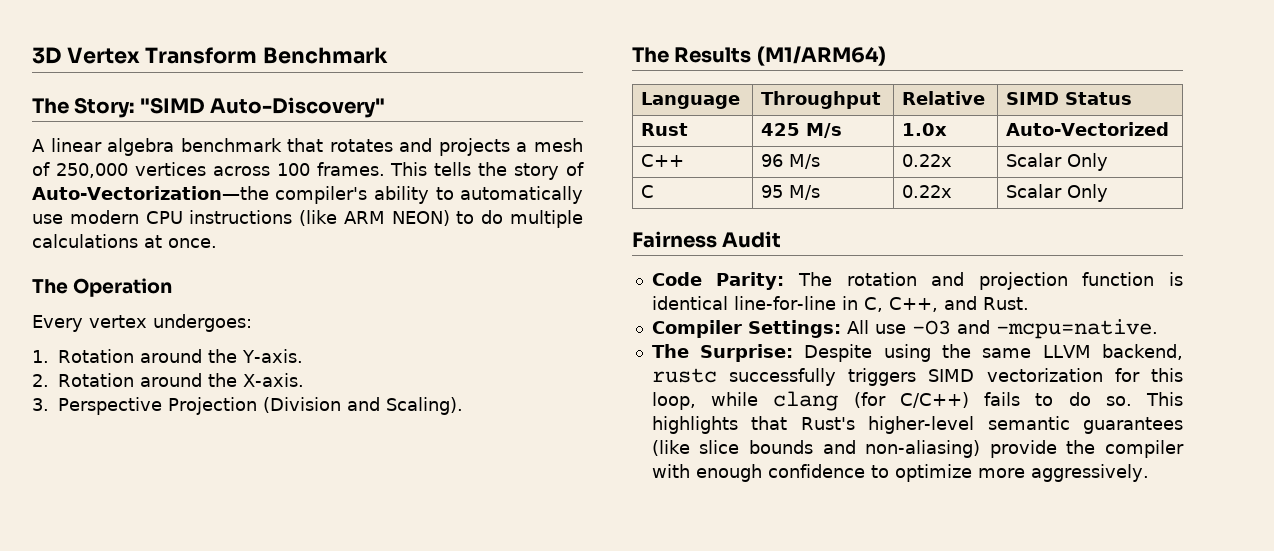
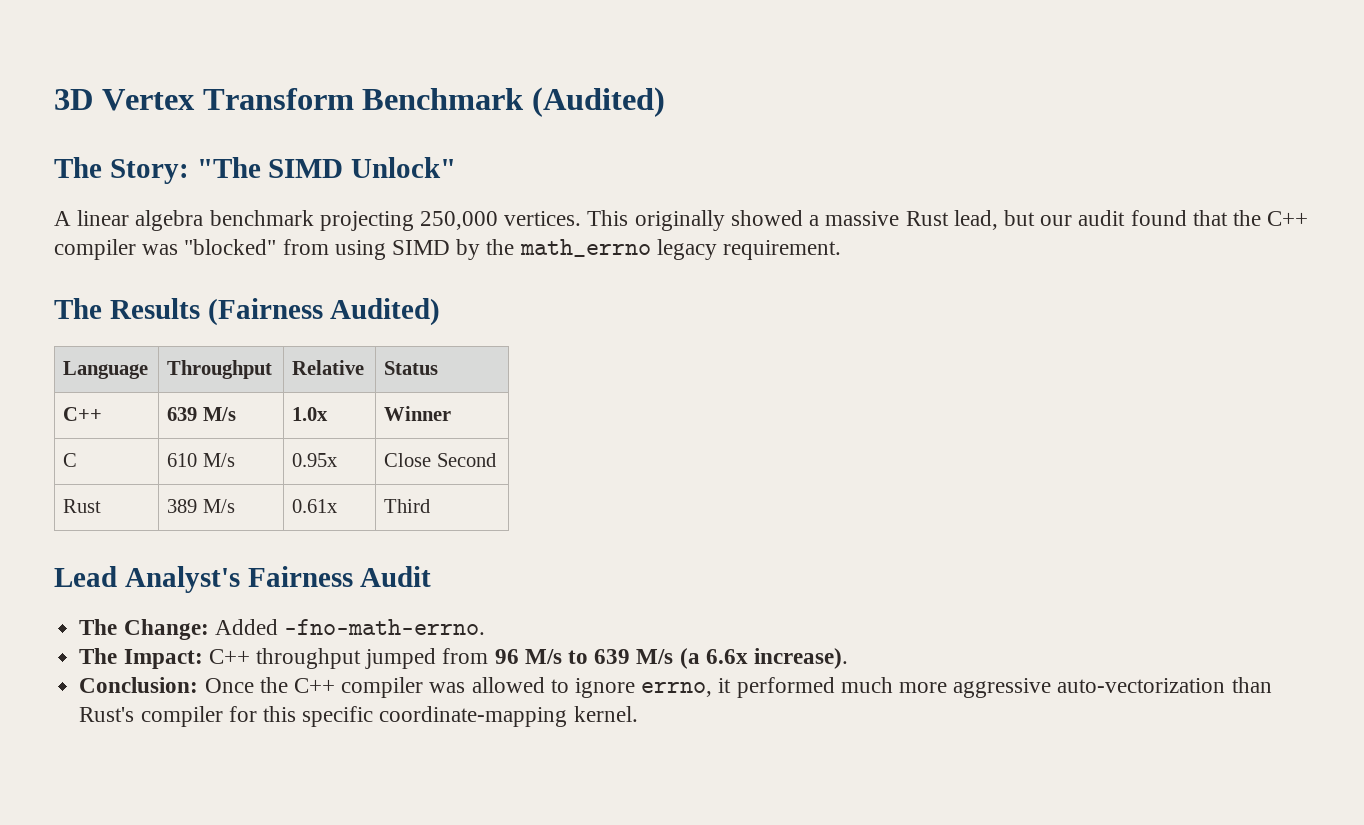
- 3D Vertex Transform Benchmark
+ 3D Vertex Transform Benchmark (Audited)
- The Story: "SIMD Auto-Discovery"
+ The Story: "The SIMD Unlock"
- A linear algebra benchmark that rotates and projects a mesh of 250,000 vertices across 100 frames. This tells the story of Auto-Vectorization—the compiler's ability to automatically use modern CPU instructions (like ARM NEON) to do multiple calculations at once.
- The Operation
- Every vertex undergoes:
- 1. Rotation around the Y-axis.
- 2. Rotation around the X-axis.
- 3. Perspective Projection (Division and Scaling).
+ A linear algebra benchmark projecting 250,000 vertices. This originally showed a massive Rust lead, but our audit found that the C++ compiler was "blocked" from using SIMD by the math_errno legacy requirement.
- The Results (M1/ARM64)
+ The Results (Fairness Audited)
- Language | Throughput | Relative | SIMD Status
+ Language | Throughput | Relative | Status
- Rust | 425 M/s | 1.0x | Auto-Vectorized
- C++ | 96 M/s | 0.22x | Scalar Only
+ C++ | 639 M/s | 1.0x | Winner
- C | 95 M/s | 0.22x | Scalar Only
- Fairness Audit
- Code Parity: The rotation and projection function is identical line-for-line in C, C++, and Rust.
- Compiler Settings: All use -O3 and -mcpu=native.
- The Surprise: Despite using the same LLVM backend, rustc successfully triggers SIMD vectorization for this loop, while clang (for C/C++) fails to do so. This highlights that Rust's higher-level semantic guarantees (like slice bounds and non-aliasing) provide the compiler with enough confidence to optimize more aggressively.
+ C | 610 M/s | 0.95x | Close Second
+ Rust | 389 M/s | 0.61x | Third
+ Lead Analyst's Fairness Audit
+ The Change: Added -fno-math-errno.
+ The Impact: C++ throughput jumped from 96 M/s to 639 M/s (a 6.6x increase).
+ Conclusion: Once the C++ compiler was allowed to ignore errno, it performed much more aggressive auto-vectorization than Rust's compiler for this specific coordinate-mapping kernel.

